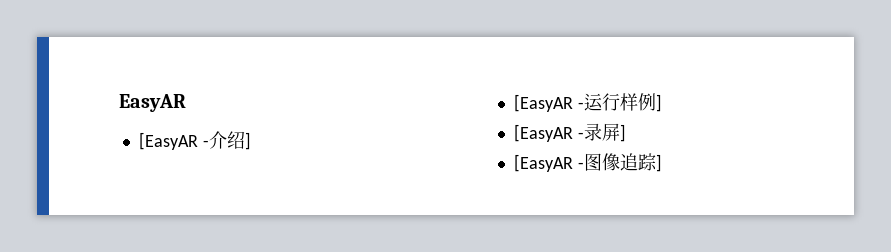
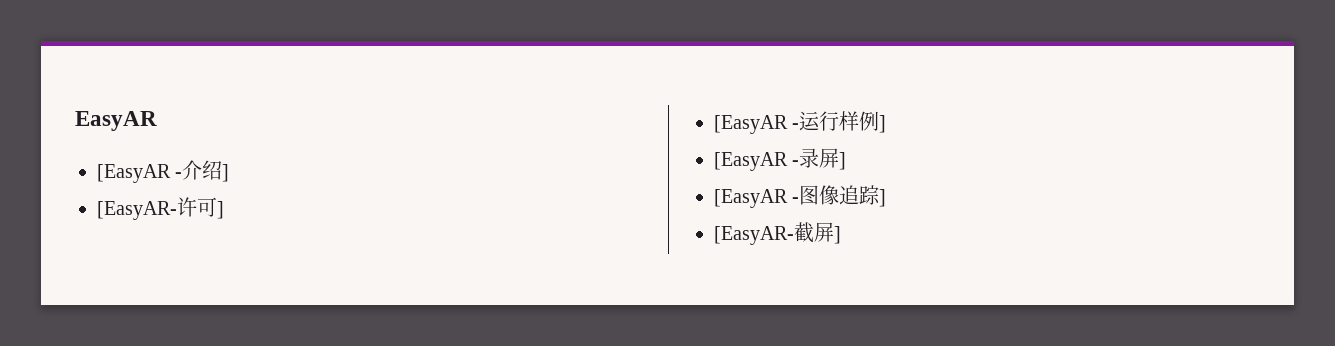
+ [EasyAR-许可]
+ [EasyAR-截屏]

